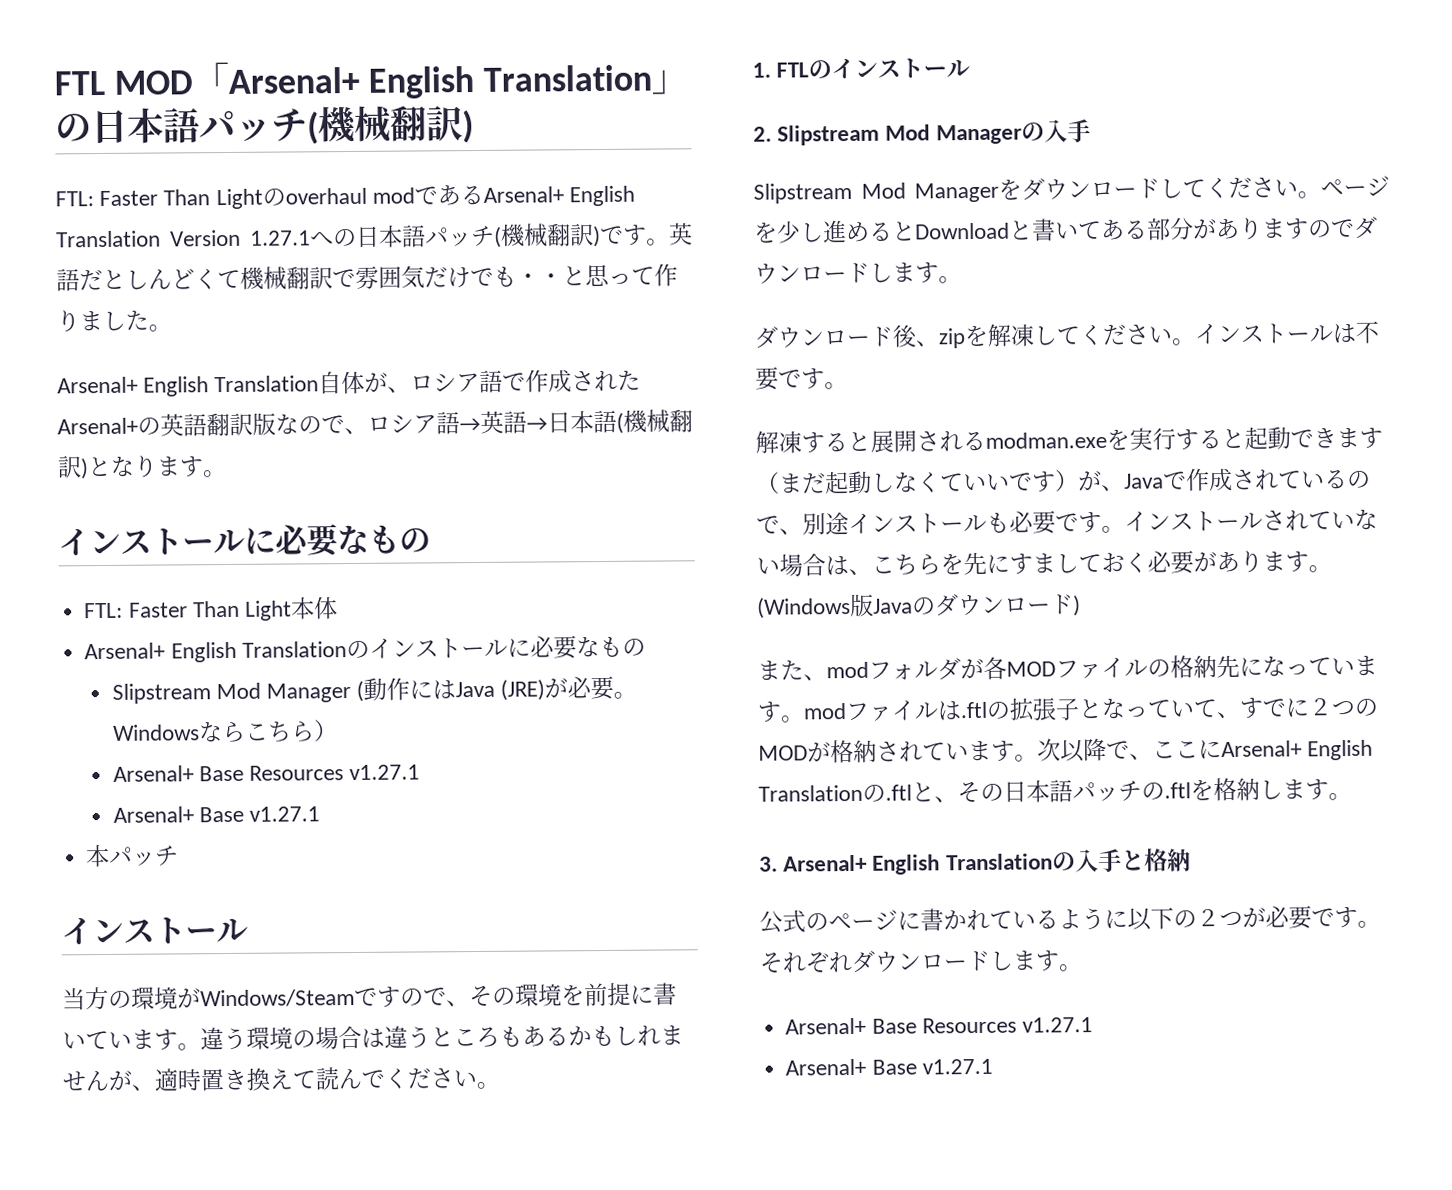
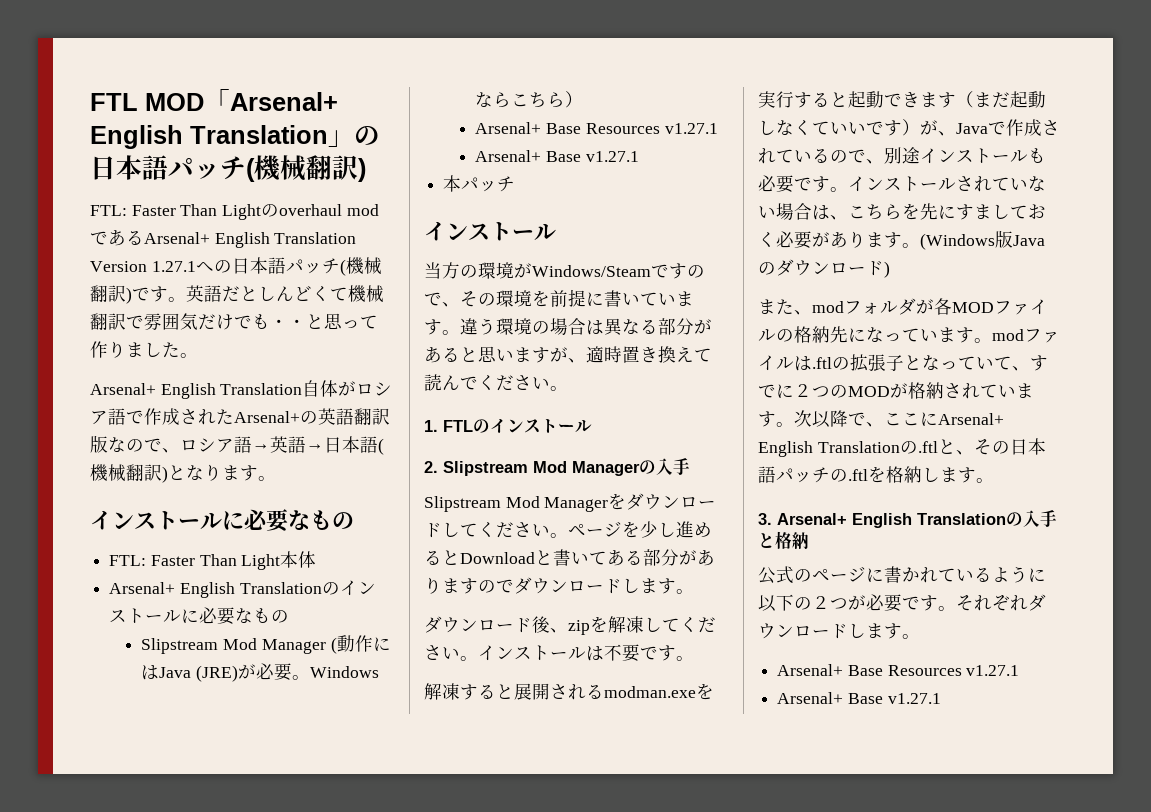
- Arsenal+ English Translation自体が、ロシア語で作成されたArsenal+の英語翻訳版なので、ロシア語→英語→日本語(機械翻訳)となります。
+ Arsenal+ English Translation自体がロシア語で作成されたArsenal+の英語翻訳版なので、ロシア語→英語→日本語(機械翻訳)となります。
- 違う環境の場合は違うところもあるかもしれませんが、適時置き換えて読んでください。
+ 違う環境の場合は異なる部分があると思いますが、適時置き換えて読んでください。

